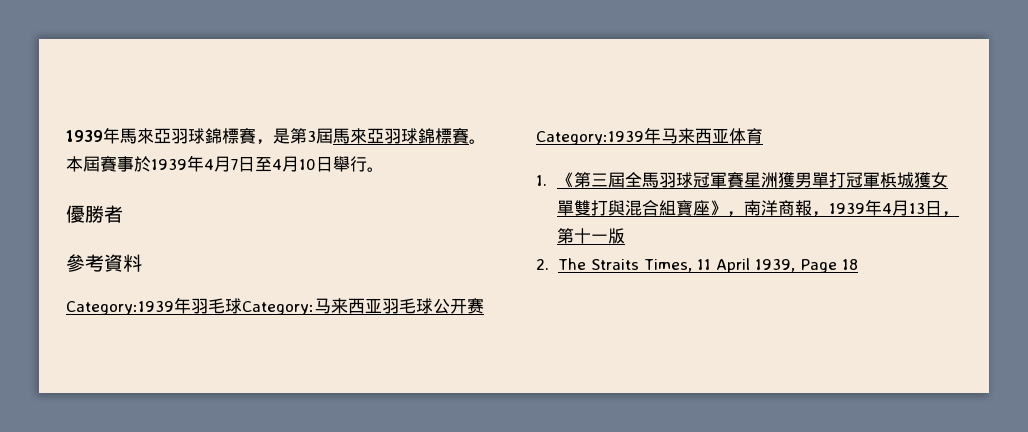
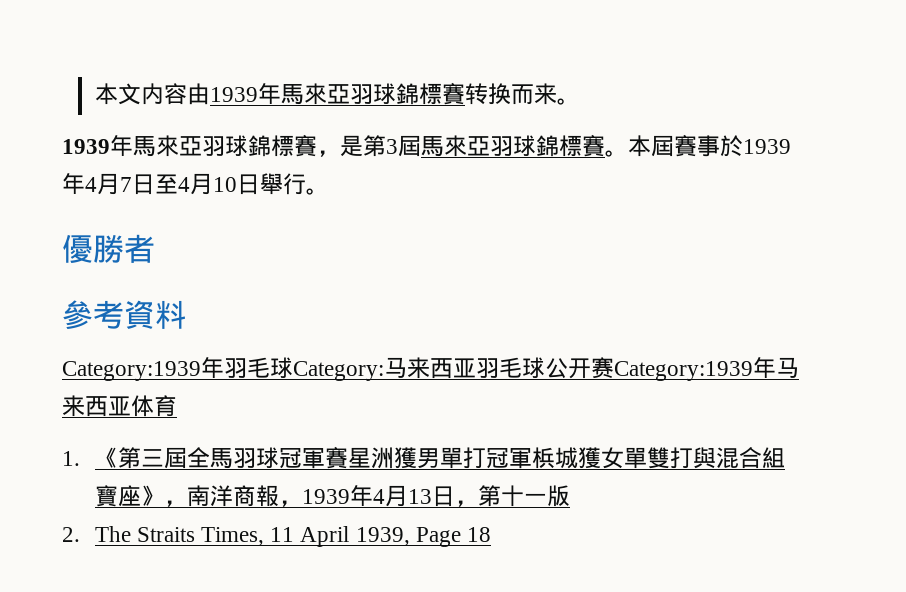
+ 本文内容由1939年馬來亞羽球錦標賽转换而来。

